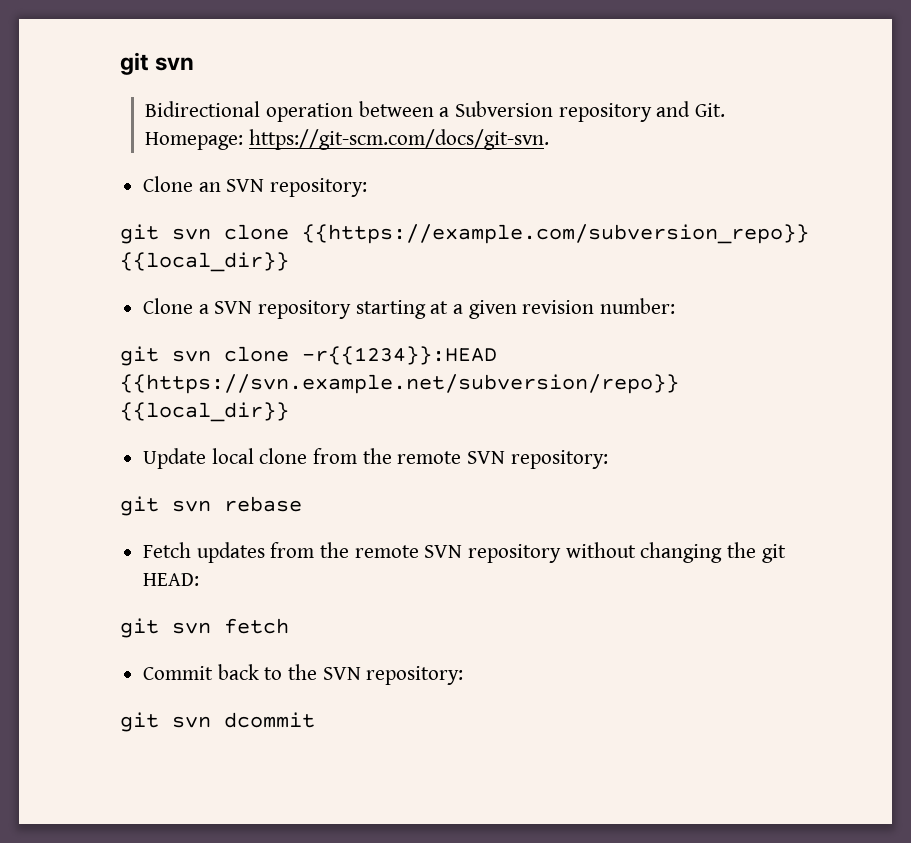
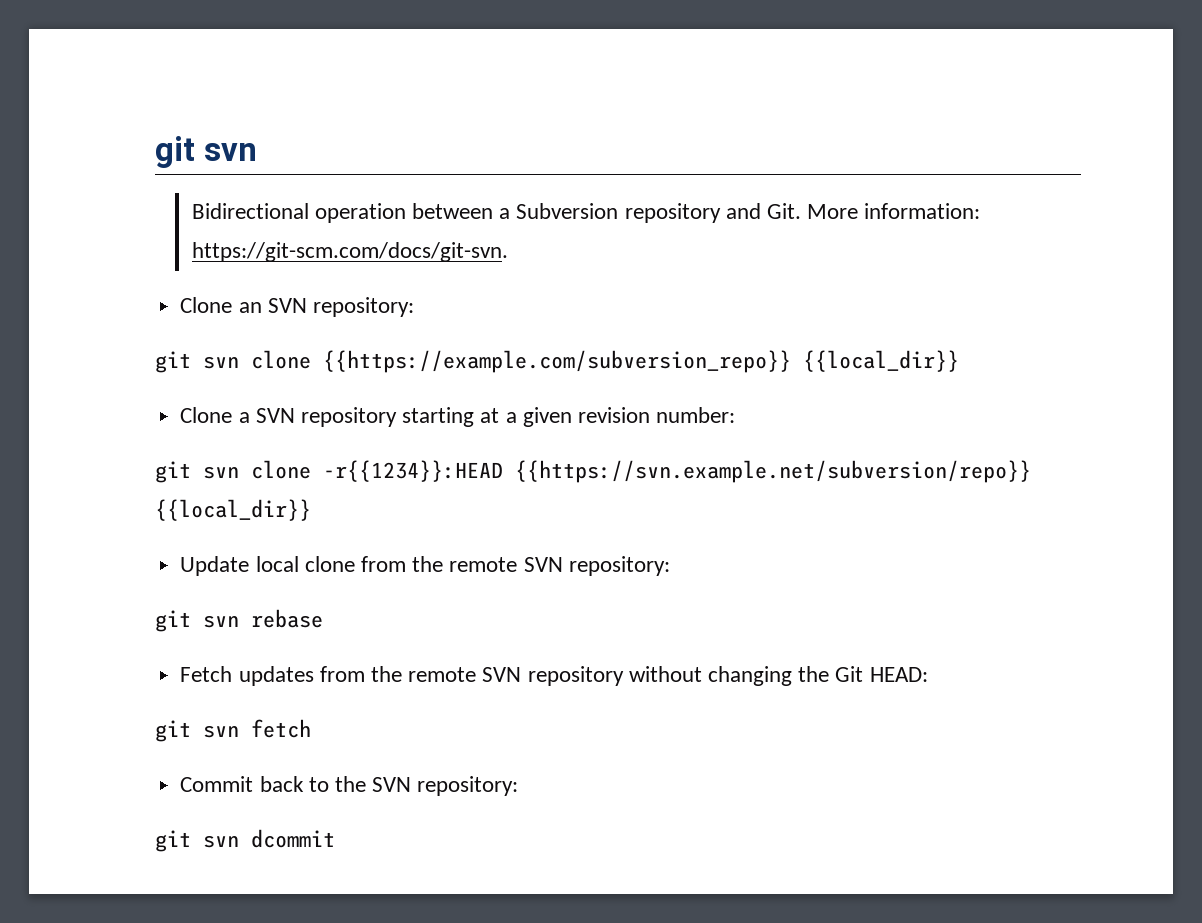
- Bidirectional operation between a Subversion repository and Git. Homepage: https://git-scm.com/docs/git-svn.
+ Bidirectional operation between a Subversion repository and Git. More information: https://git-scm.com/docs/git-svn.
- Fetch updates from the remote SVN repository without changing the git HEAD:
+ Fetch updates from the remote SVN repository without changing the Git HEAD:

